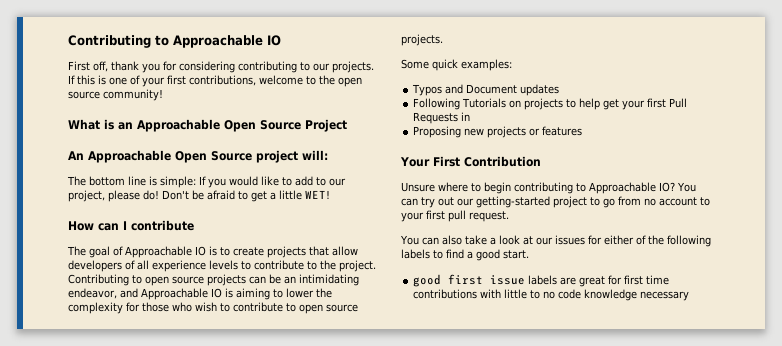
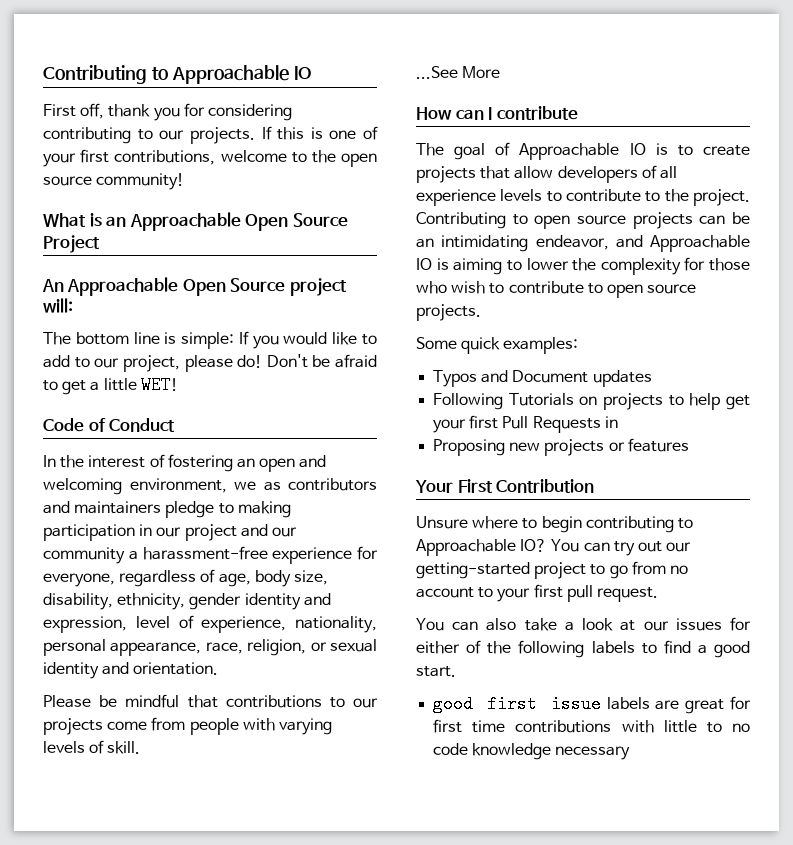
+ Code of Conduct
+ In the interest of fostering an open and welcoming environment, we as contributors and maintainers pledge to making participation in our project and our community a harassment-free experience for everyone, regardless of age, body size, disability, ethnicity, gender identity and expression, level of experience, nationality, personal appearance, race, religion, or sexual identity and orientation.
+ Please be mindful that contributions to our projects come from people with varying levels of skill.
+ ...See More

